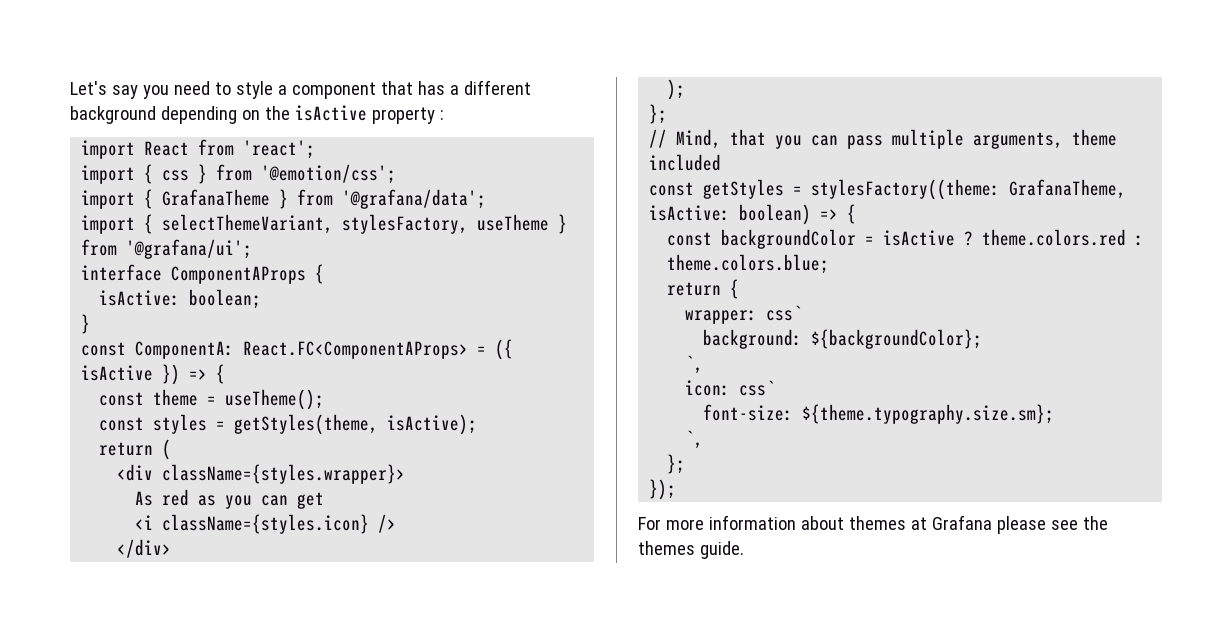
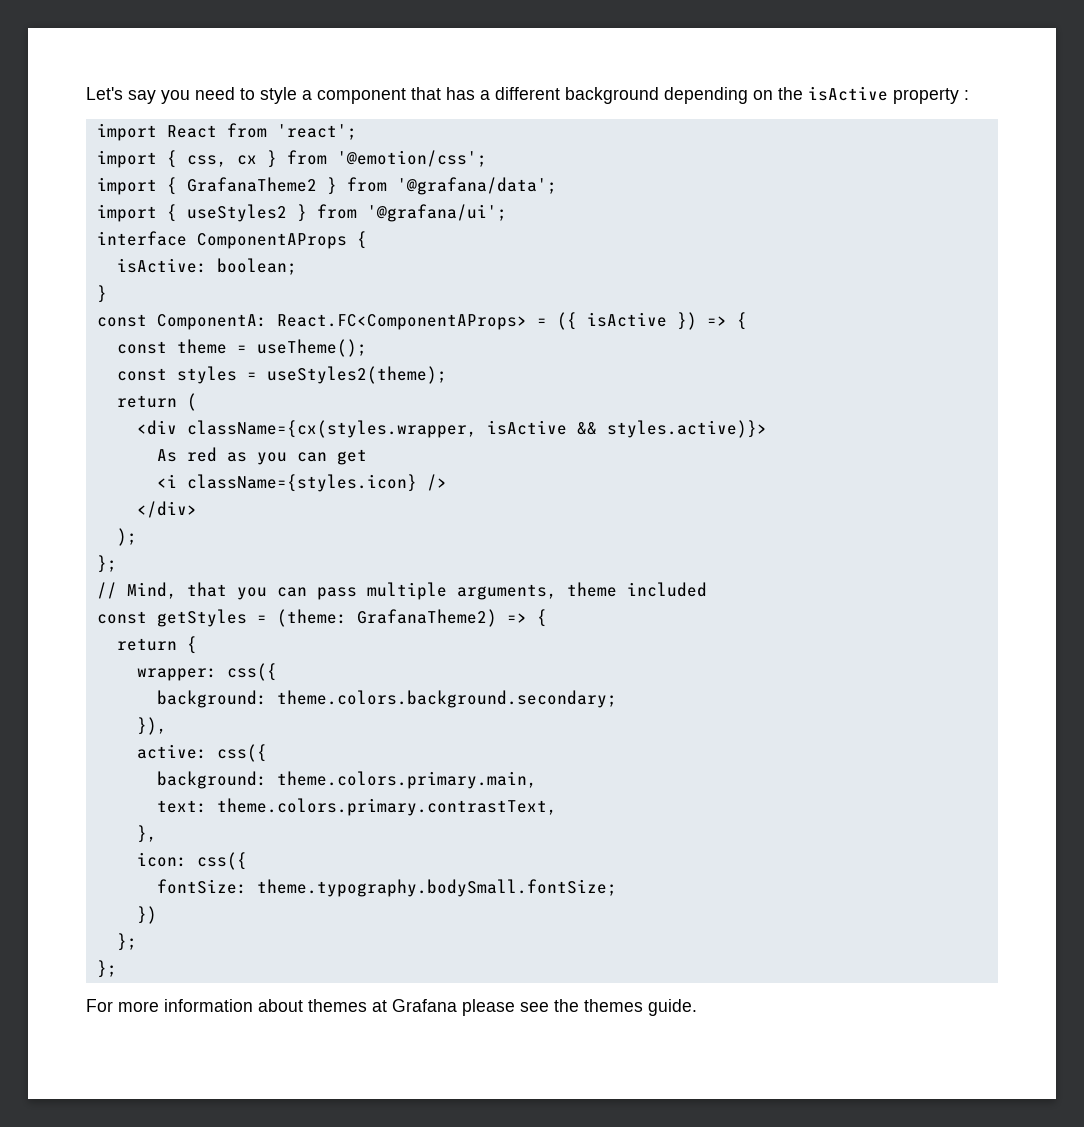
- import { css } from '@emotion/css';
+ import { css, cx } from '@emotion/css';
- import { GrafanaTheme } from '@grafana/data';
+ import { GrafanaTheme2 } from '@grafana/data';
- import { selectThemeVariant, stylesFactory, useTheme } from '@grafana/ui';
+ import { useStyles2 } from '@grafana/ui';
- const styles = getStyles(theme, isActive);
+ const styles = useStyles2(theme);
- <div className={styles.wrapper}>
+ <div className={cx(styles.wrapper, isActive && styles.active)}>
- const getStyles = stylesFactory((theme: GrafanaTheme, isActive: boolean) => {
- const backgroundColor = isActive ? theme.colors.red : theme.colors.blue;
+ const getStyles = (theme: GrafanaTheme2) => {
- wrapper: css`
- background: ${backgroundColor};
- `,
- icon: css`
- font-size: ${theme.typography.size.sm};
- `,
+ wrapper: css({
+ background: theme.colors.background.secondary;
+ }),
+ active: css({
+ background: theme.colors.primary.main,
+ text: theme.colors.primary.contrastText,
+ },
+ icon: css({
+ fontSize: theme.typography.bodySmall.fontSize;
+ })
  };
- });
+ };

